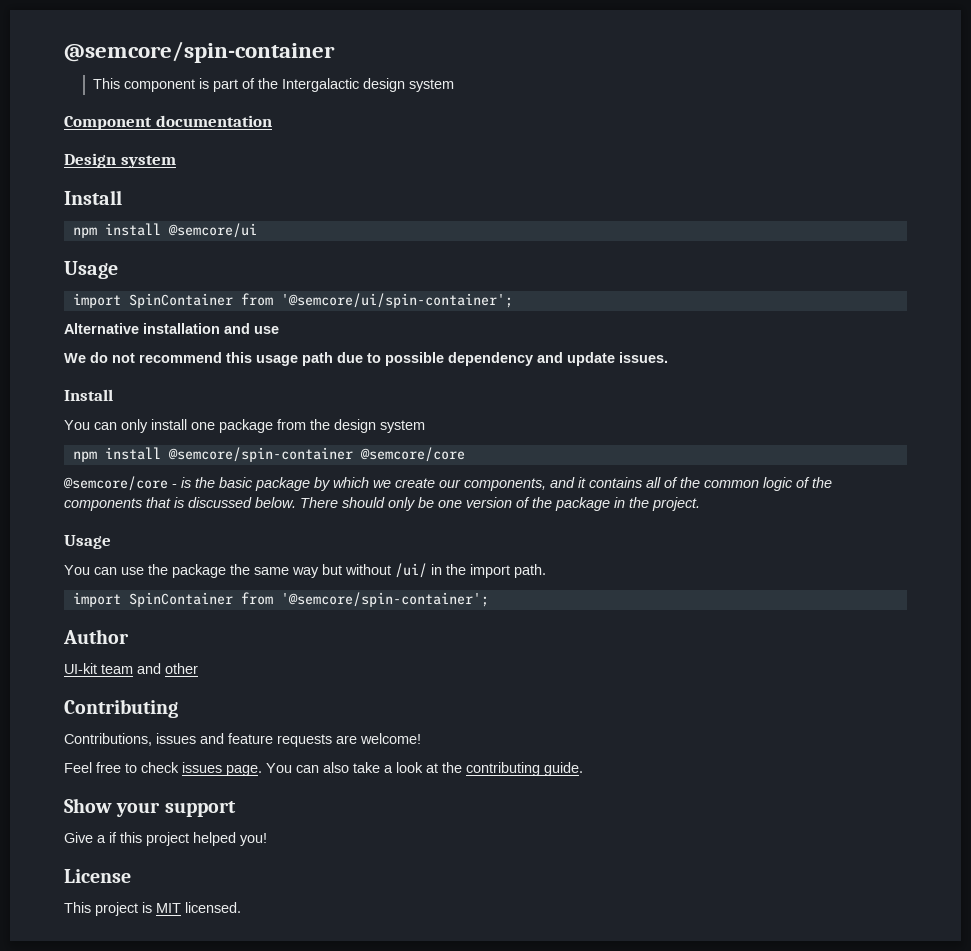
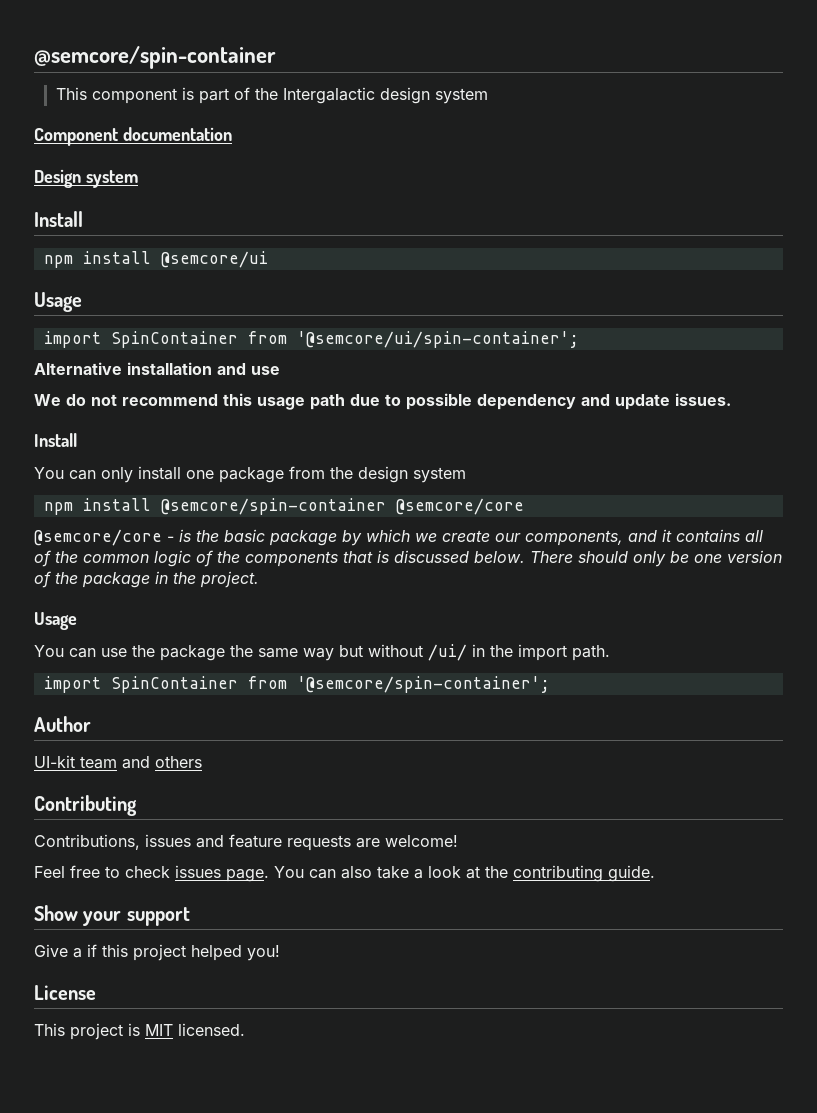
- UI-kit team and other
+ UI-kit team and others

